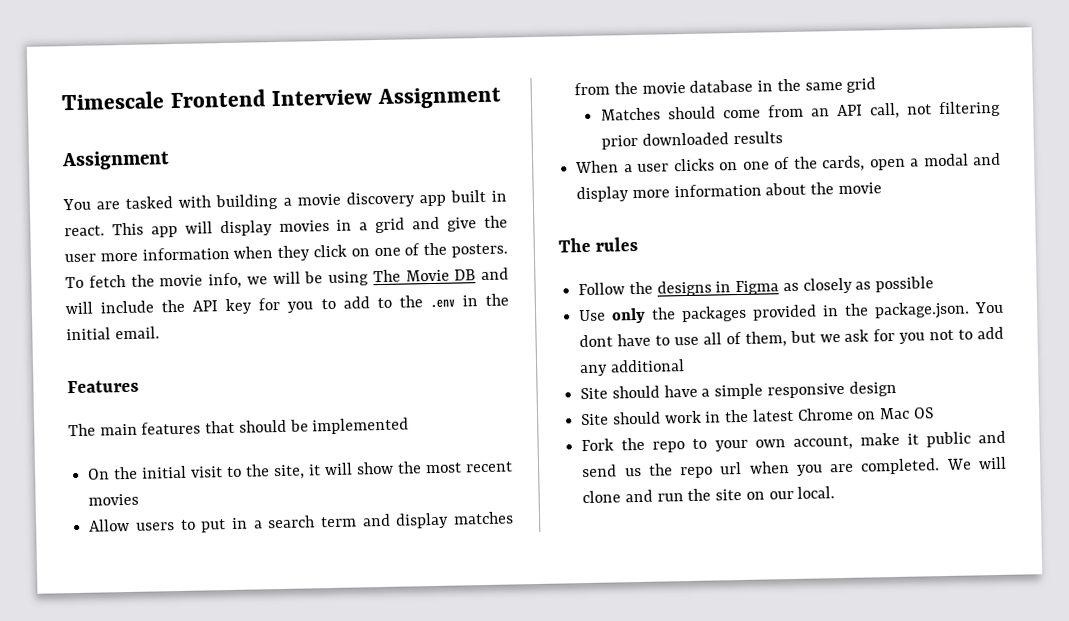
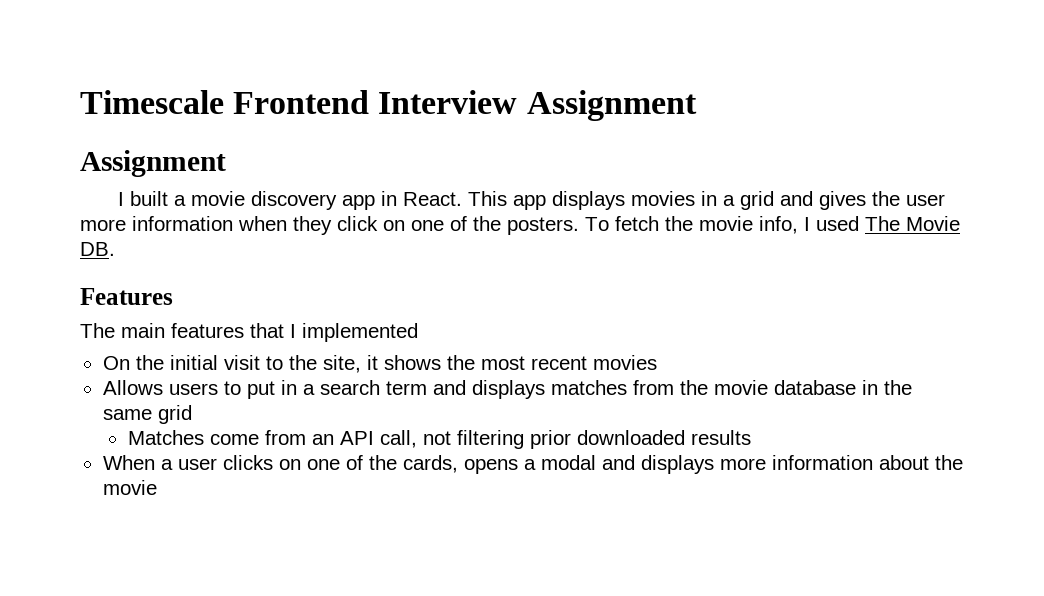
- You are tasked with building a movie discovery app built in react. This app will display movies in a grid and give the user more information when they click on one of the posters.
+ I built a movie discovery app in React. This app displays movies in a grid and gives the user more information when they click on one of the posters.
- To fetch the movie info, we will be using The Movie DB and will include the API key for you to add to the .env in the initial email.
+ To fetch the movie info, I used The Movie DB.
- The main features that should be implemented
+ The main features that I implemented
- On the initial visit to the site, it will show the most recent movies
+ On the initial visit to the site, it shows the most recent movies
- Allow users to put in a search term and display matches from the movie database in the same grid
+ Allows users to put in a search term and displays matches from the movie database in the same grid
- Matches should come from an API call, not filtering prior downloaded results
+ Matches come from an API call, not filtering prior downloaded results
- When a user clicks on one of the cards, open a modal and display more information about the movie
+ When a user clicks on one of the cards, opens a modal and displays more information about the movie
- The rules
- Follow the designs in Figma as closely as possible
- Use only the packages provided in the package.json. You dont have to use all of them, but we ask for you not to add any additional
- Site should have a simple responsive design
- Site should work in the latest Chrome on Mac OS
- Fork the repo to your own account, make it public and send us the repo url when you are completed. We will clone and run the site on our local.

